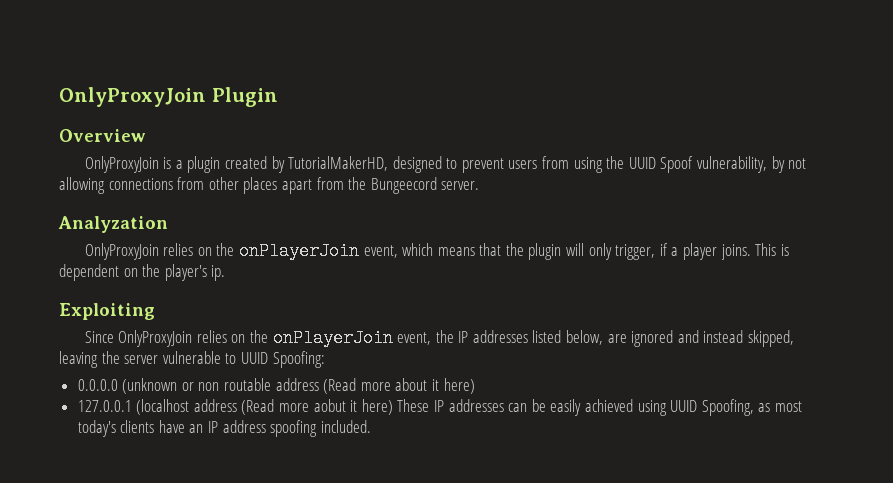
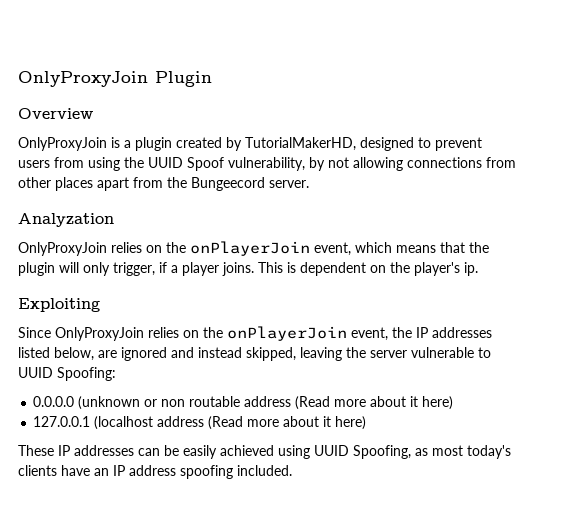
- 127.0.0.1 (localhost address (Read more aobut it here) These IP addresses can be easily achieved using UUID Spoofing, as most today's clients have an IP address spoofing included.
+ 127.0.0.1 (localhost address (Read more about it here)
+ These IP addresses can be easily achieved using UUID Spoofing, as most today's clients have an IP address spoofing included.

